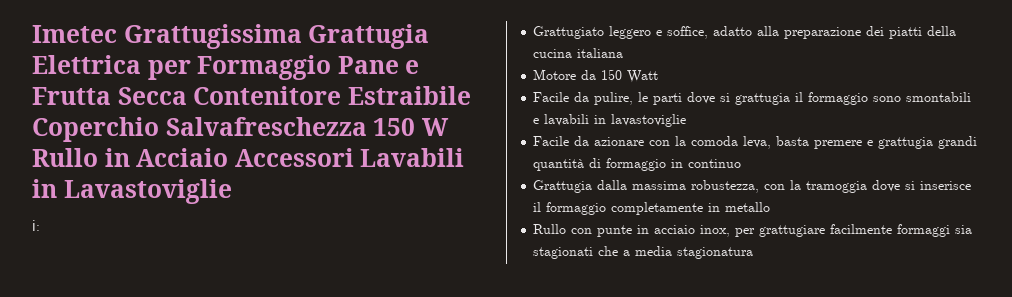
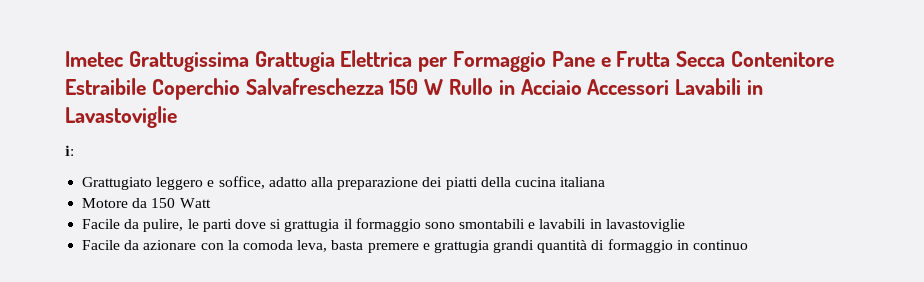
- Grattugia dalla massima robustezza, con la tramoggia dove si inserisce il formaggio completamente in metallo
- Rullo con punte in acciaio inox, per grattugiare facilmente formaggi sia stagionati che a media stagionatura

